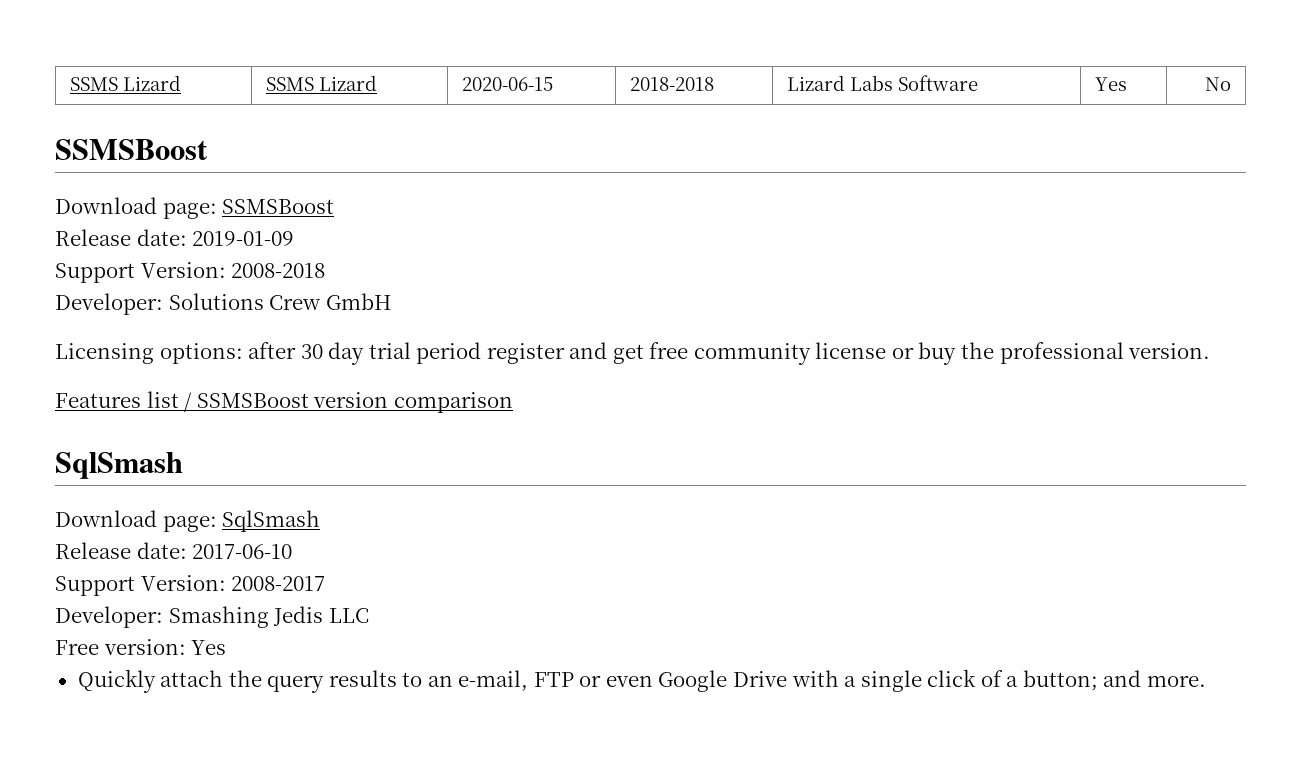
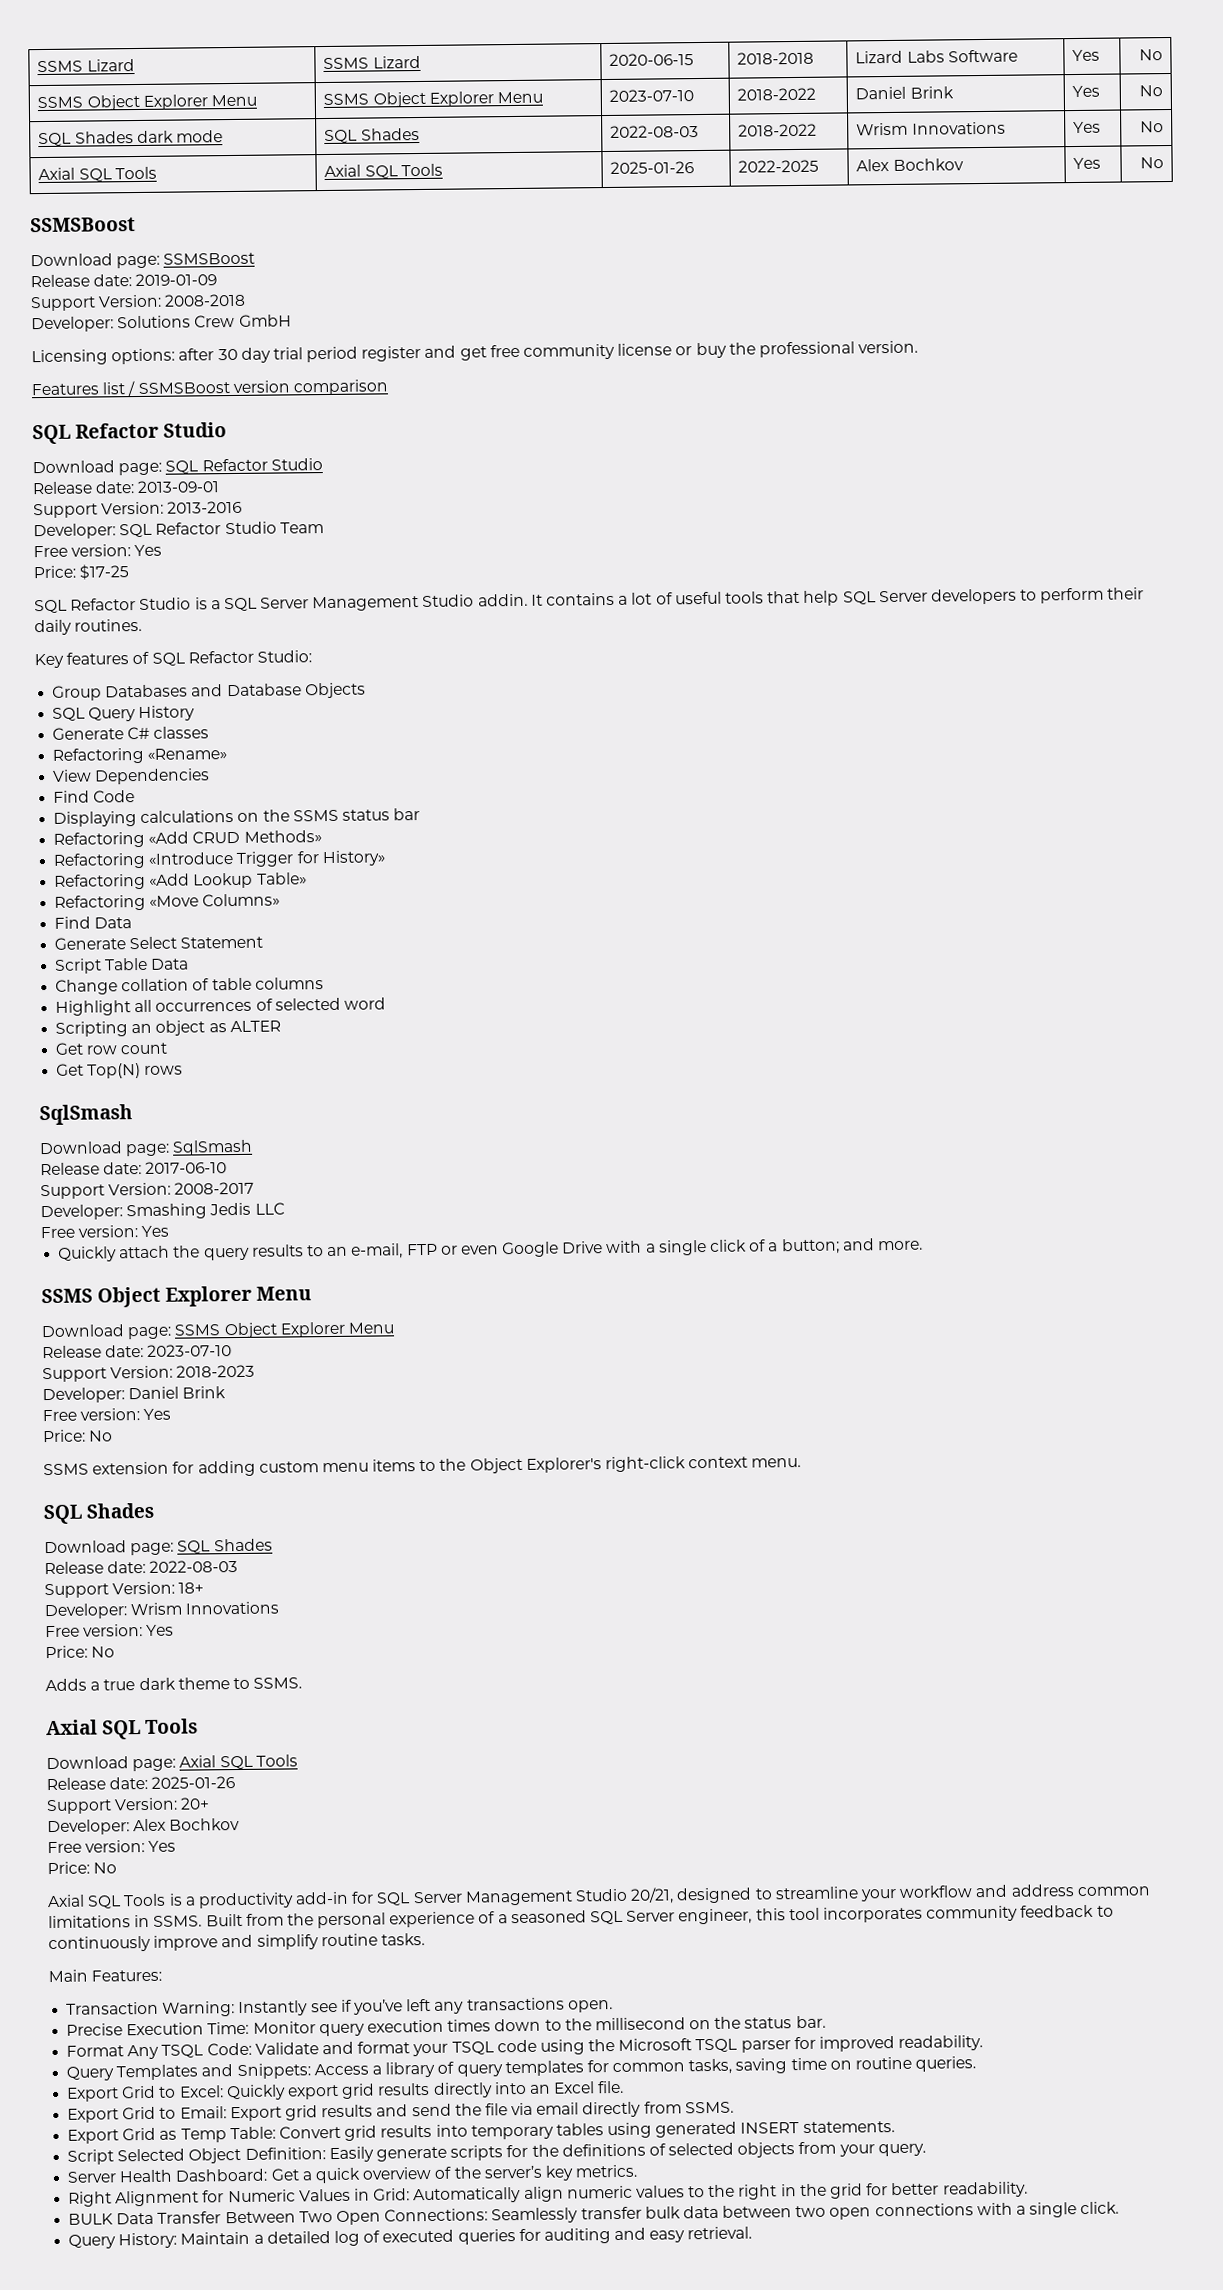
+ SSMS Object Explorer Menu | SSMS Object Explorer Menu | 2023-07-10 | 2018-2022 | Daniel Brink | Yes | No
+ SQL Shades dark mode | SQL Shades | 2022-08-03 | 2018-2022 | Wrism Innovations | Yes | No
+ Axial SQL Tools | Axial SQL Tools | 2025-01-26 | 2022-2025 | Alex Bochkov | Yes | No
  Features list / SSMSBoost version comparison
+ SQL Refactor Studio
+ Download page: SQL Refactor Studio
+ Release date: 2013-09-01
+ Support Version: 2013-2016
+ Developer: SQL Refactor Studio Team
+ Free version: Yes
+ Price: $17-25
+ SQL Refactor Studio is a SQL Server Management Studio addin. It contains a lot of useful tools that help SQL Server developers to perform their daily routines.
+ Key features of SQL Refactor Studio:
+ Group Databases and Database Objects
+ SQL Query History
+ Generate C# classes
+ Refactoring «Rename»
+ View Dependencies
+ Find Code
+ Displaying calculations on the SSMS status bar
+ Refactoring «Add CRUD Methods»
+ Refactoring «Introduce Trigger for History»
+ Refactoring «Add Lookup Table»
+ Refactoring «Move Columns»
+ Find Data
+ Generate Select Statement
+ Script Table Data
+ Change collation of table columns
+ Highlight all occurrences of selected word
+ Scripting an object as ALTER
+ Get row count
+ Get Top(N) rows
  Quickly attach the query results to an e-mail, FTP or even Google Drive with a single click of a button; and more.
+ SSMS Object Explorer Menu
+ Download page: SSMS Object Explorer Menu
+ Release date: 2023-07-10
+ Support Version: 2018-2023
+ Developer: Daniel Brink
+ Free version: Yes
+ Price: No
+ SSMS extension for adding custom menu items to the Object Explorer's right-click context menu.
+ SQL Shades
+ Download page: SQL Shades
+ Release date: 2022-08-03
+ Support Version: 18+
+ Developer: Wrism Innovations
+ Free version: Yes
+ Price: No
+ Adds a true dark theme to SSMS.
+ Axial SQL Tools
+ Download page: Axial SQL Tools
+ Release date: 2025-01-26
+ Support Version: 20+
+ Developer: Alex Bochkov
+ Free version: Yes
+ Price: No
+ Axial SQL Tools is a productivity add-in for SQL Server Management Studio 20/21, designed to streamline your workflow and address common limitations in SSMS. Built from the personal experience of a seasoned SQL Server engineer, this tool incorporates community feedback to continuously improve and simplify routine tasks.
+ Main Features:
+ Transaction Warning: Instantly see if you’ve left any transactions open.
+ Precise Execution Time: Monitor query execution times down to the millisecond on the status bar.
+ Format Any TSQL Code: Validate and format your TSQL code using the Microsoft TSQL parser for improved readability.
+ Query Templates and Snippets: Access a library of query templates for common tasks, saving time on routine queries.
+ Export Grid to Excel: Quickly export grid results directly into an Excel file.
+ Export Grid to Email: Export grid results and send the file via email directly from SSMS.
+ Export Grid as Temp Table: Convert grid results into temporary tables using generated INSERT statements.
+ Script Selected Object Definition: Easily generate scripts for the definitions of selected objects from your query.
+ Server Health Dashboard: Get a quick overview of the server’s key metrics.
+ Right Alignment for Numeric Values in Grid: Automatically align numeric values to the right in the grid for better readability.
+ BULK Data Transfer Between Two Open Connections: Seamlessly transfer bulk data between two open connections with a single click.
+ Query History: Maintain a detailed log of executed queries for auditing and easy retrieval.

